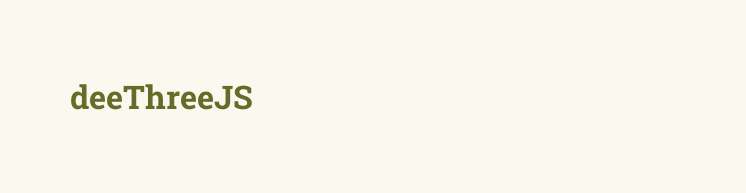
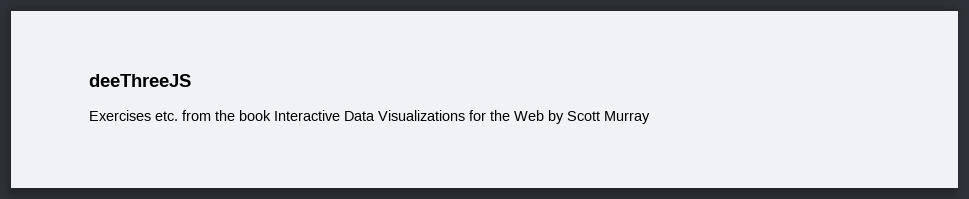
+ Exercises etc. from the book Interactive Data Visualizations for the Web by Scott Murray

